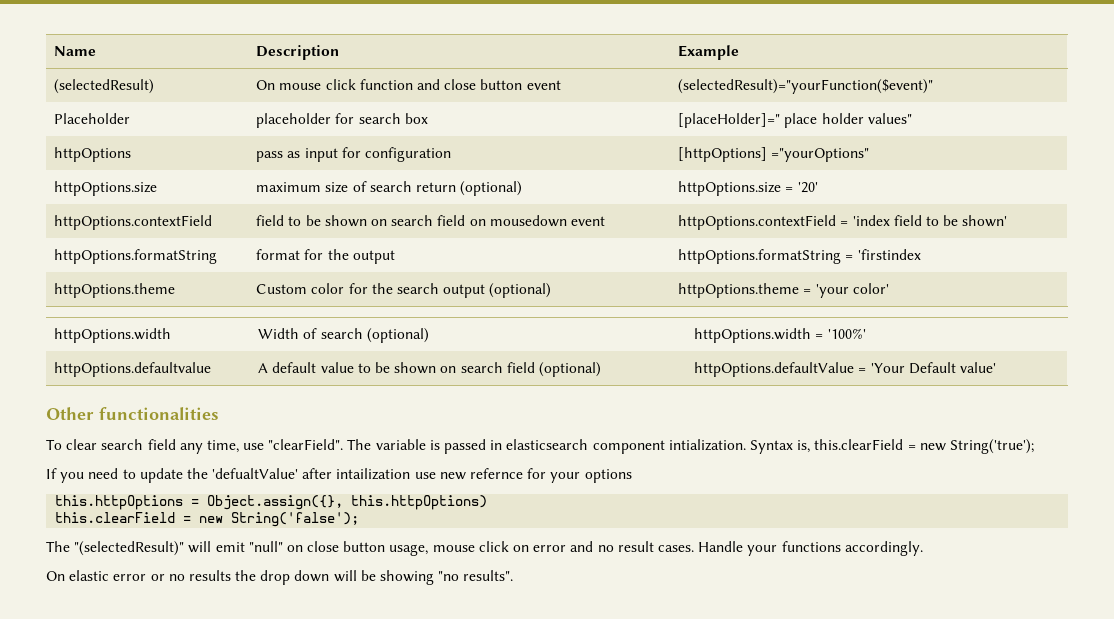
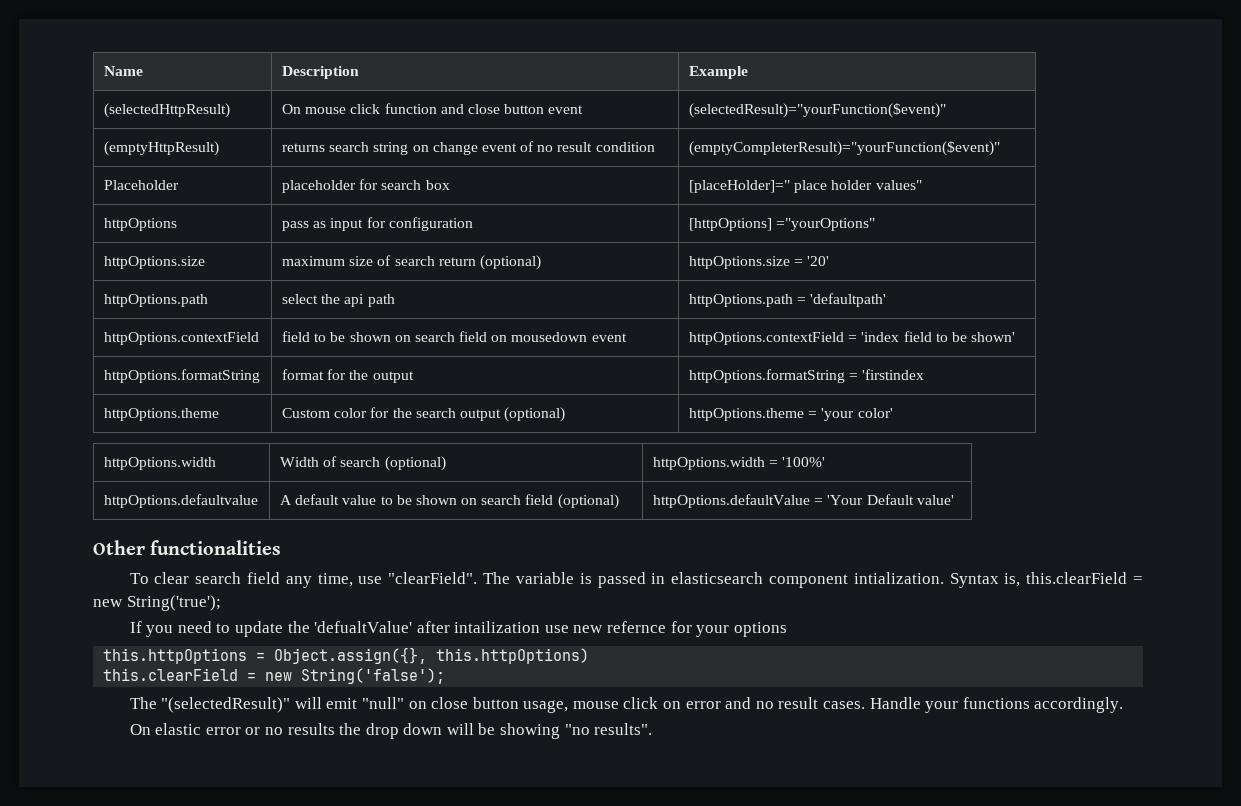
- (selectedResult) | On mouse click function and close button event | (selectedResult)="yourFunction($event)"
+ (selectedHttpResult) | On mouse click function and close button event | (selectedResult)="yourFunction($event)"
+ (emptyHttpResult) | returns search string on change event of no result condition | (emptyCompleterResult)="yourFunction($event)"
+ httpOptions.path | select the api path | httpOptions.path = 'defaultpath'

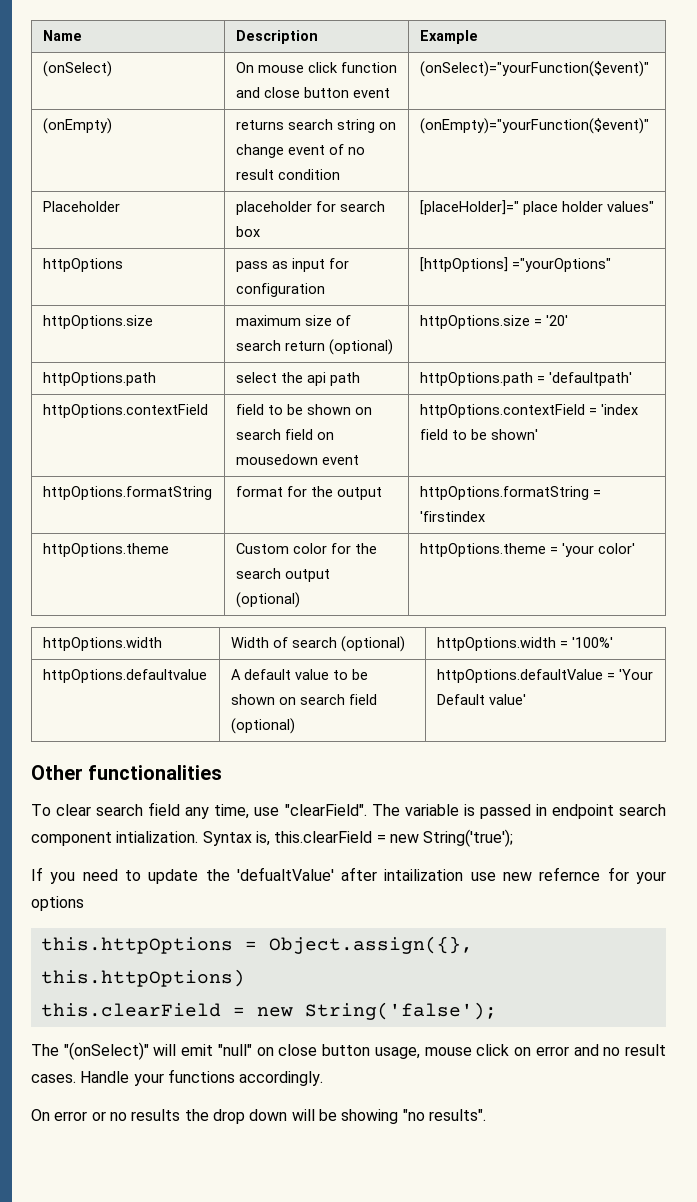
- (selectedHttpResult) | On mouse click function and close button event | (selectedResult)="yourFunction($event)"
- (emptyHttpResult) | returns search string on change event of no result condition | (emptyCompleterResult)="yourFunction($event)"
+ (onSelect) | On mouse click function and close button event | (onSelect)="yourFunction($event)"
+ (onEmpty) | returns search string on change event of no result condition | (onEmpty)="yourFunction($event)"
- The variable is passed in elasticsearch component intialization.
+ The variable is passed in endpoint search component intialization.
- The "(selectedResult)" will emit "null" on close button usage, mouse click on error and no result cases.
+ The "(onSelect)" will emit "null" on close button usage, mouse click on error and no result cases.
- On elastic error or no results the drop down will be showing "no results".
+ On error or no results the drop down will be showing "no results".

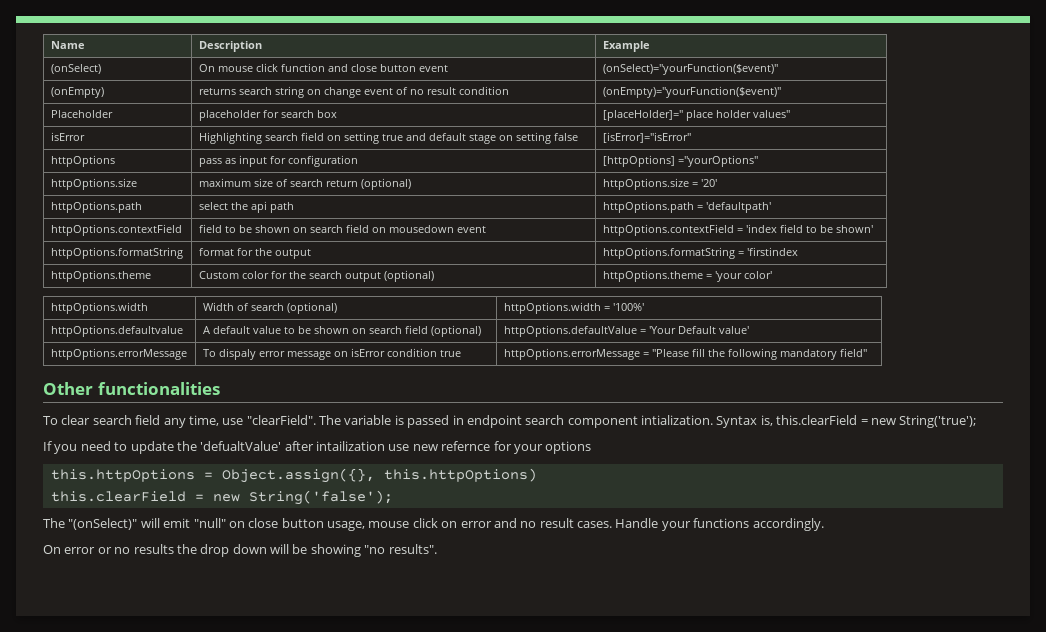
+ isError | Highlighting search field on setting true and default stage on setting false | [isError]="isError"
+ httpOptions.errorMessage | To dispaly error message on isError condition true | httpOptions.errorMessage = "Please fill the following mandatory field"

